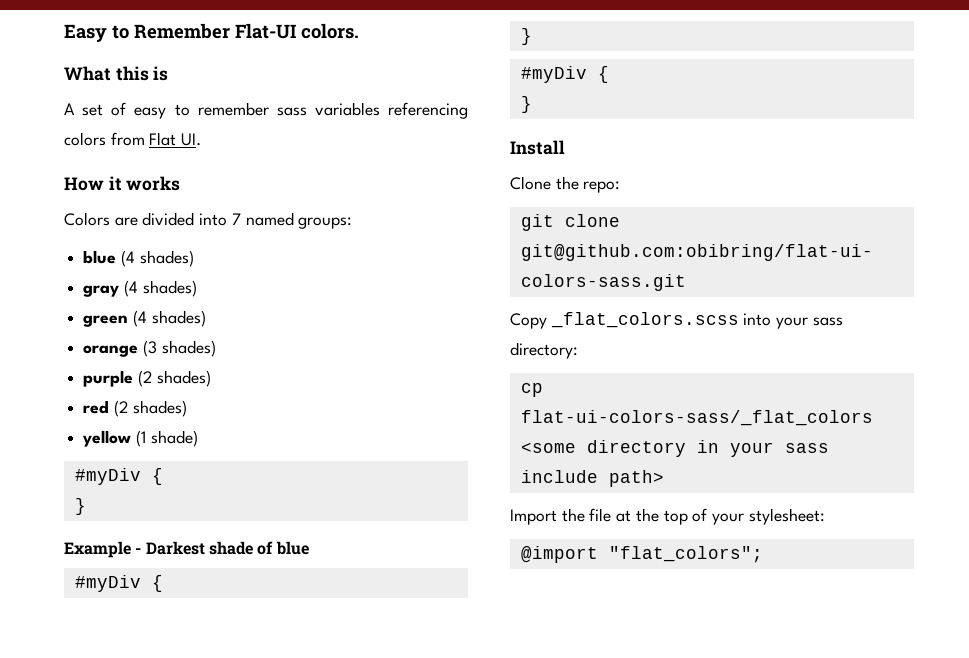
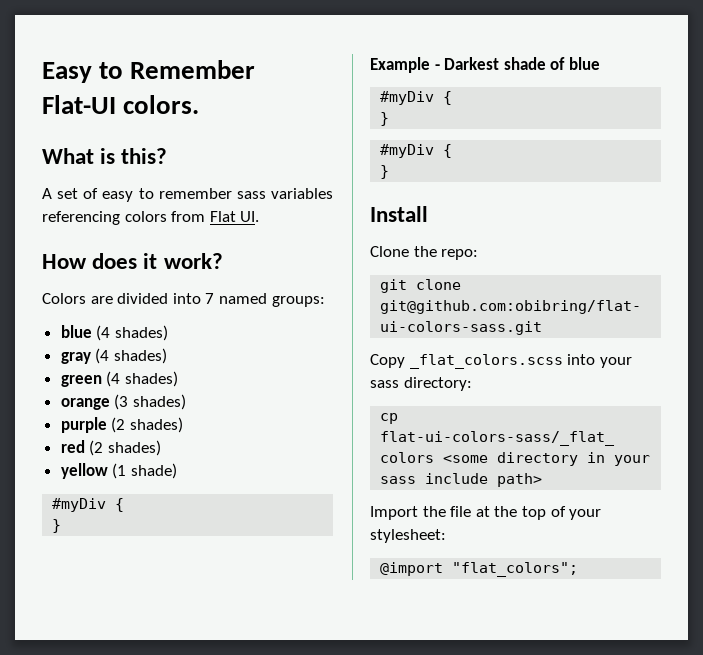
- What this is
+ What is this?
- How it works
+ How does it work?

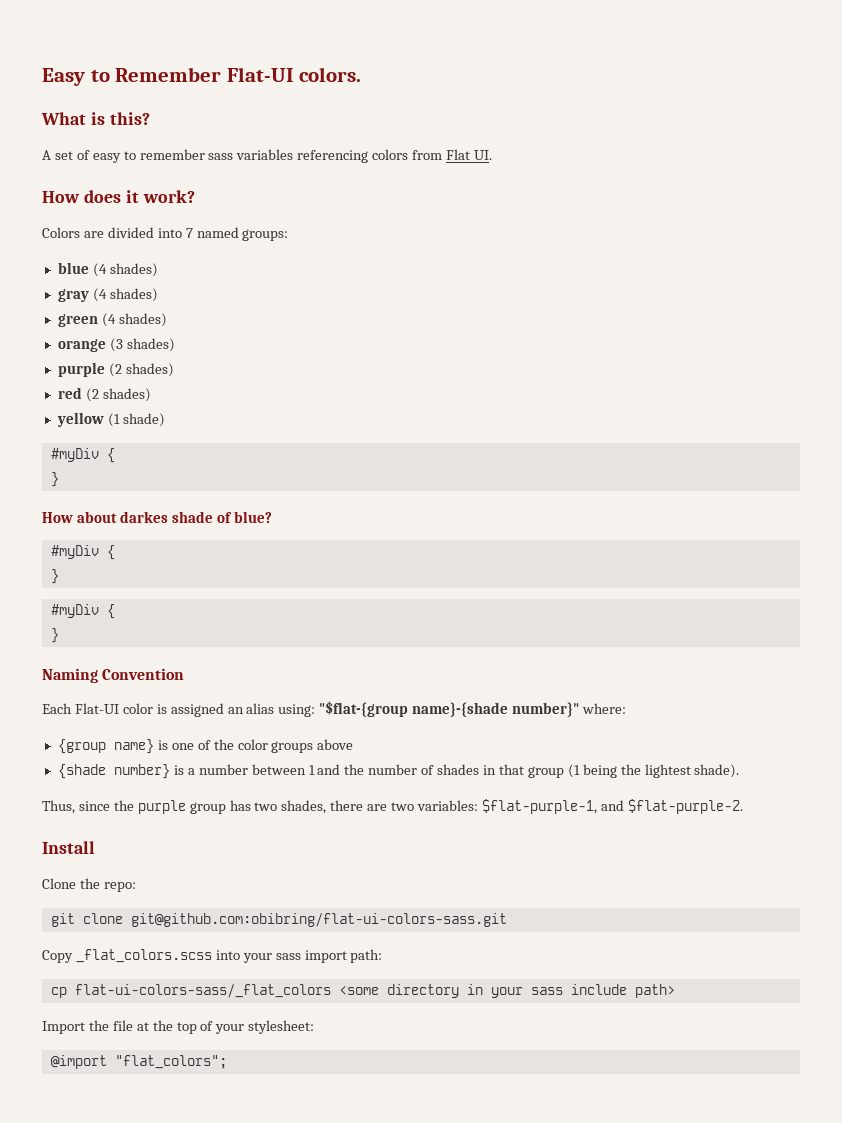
- Example - Darkest shade of blue
+ How about darkes shade of blue?
+ Naming Convention
+ Each Flat-UI color is assigned an alias using: "$flat-{group name}-{shade number}" where:
+ {group name} is one of the color groups above
+ {shade number} is a number between 1 and the number of shades in that group (1 being the lightest shade).
+ Thus, since the purple group has two shades, there are two variables: $flat-purple-1, and $flat-purple-2.
- Copy _flat_colors.scss into your sass directory:
+ Copy _flat_colors.scss into your sass import path:

